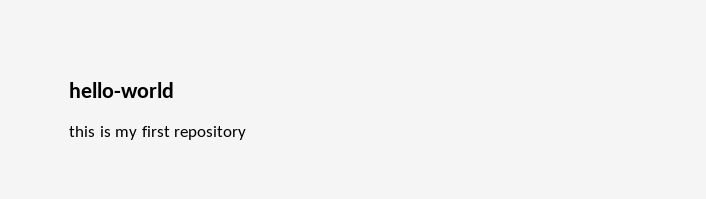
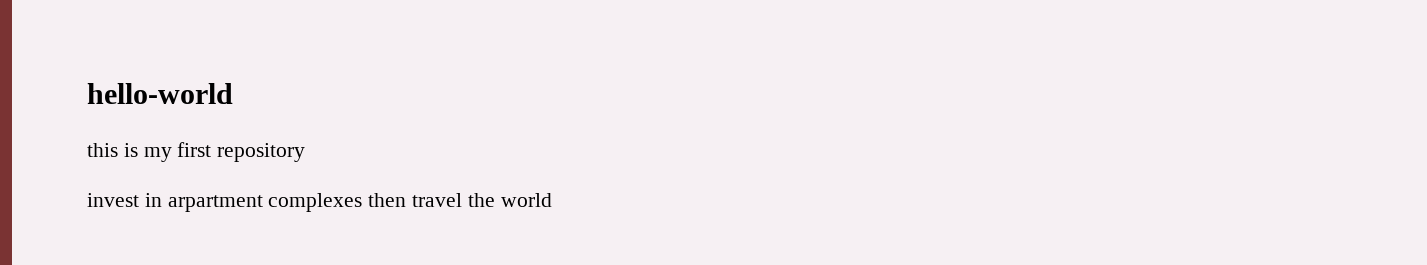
+ invest in arpartment complexes then travel the world

